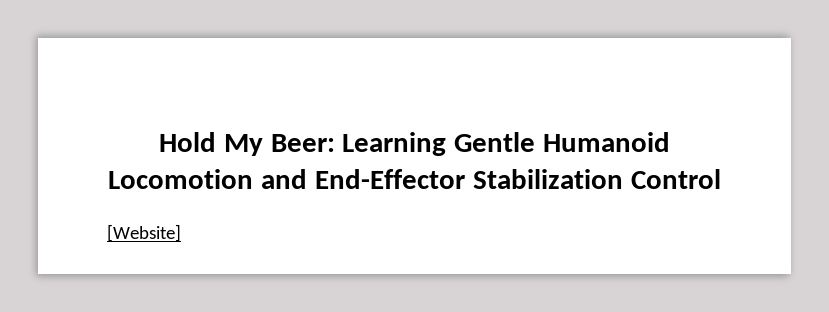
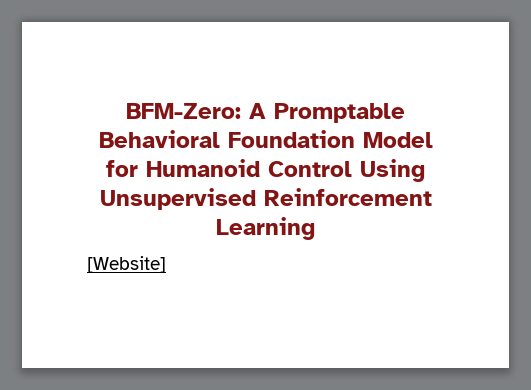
- Hold My Beer: Learning Gentle Humanoid Locomotion and End-Effector Stabilization Control
+ BFM-Zero: A Promptable Behavioral Foundation Model for Humanoid Control Using Unsupervised Reinforcement Learning

